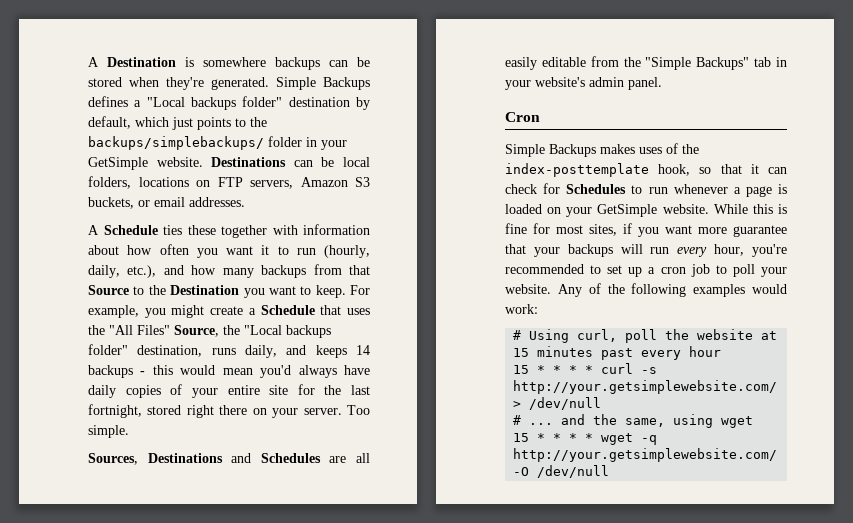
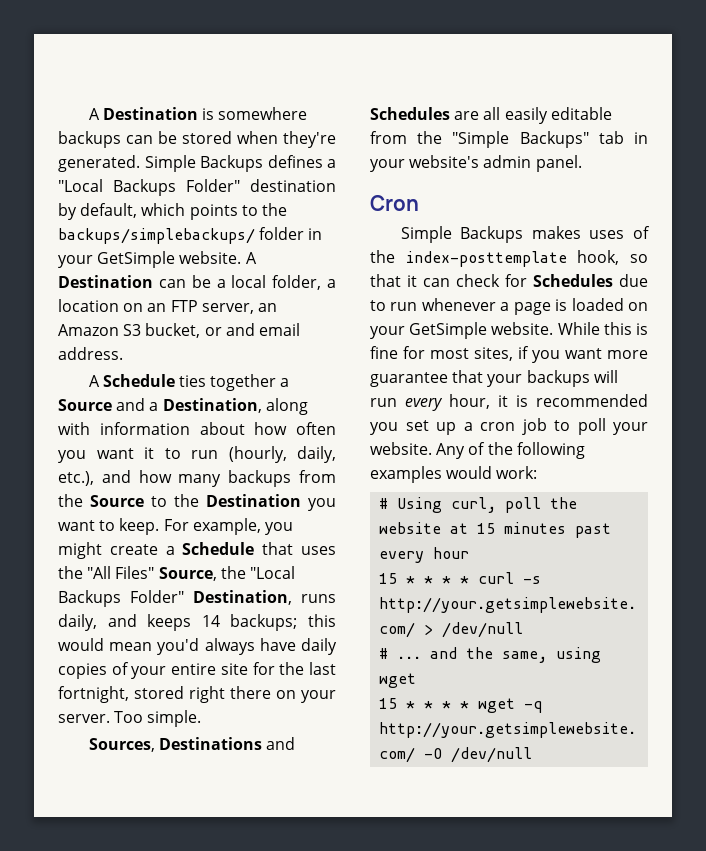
- Simple Backups defines a "Local backups folder" destination by default, which just points to the backups/simplebackups/ folder in your GetSimple website.
+ Simple Backups defines a "Local Backups Folder" destination by default, which points to the backups/simplebackups/ folder in your GetSimple website.
- Destinations can be local folders, locations on FTP servers, Amazon S3 buckets, or email addresses.
- A Schedule ties these together with information about how often you want it to run (hourly, daily, etc.), and how many backups from that Source to the Destination you want to keep.
+ A Destination can be a local folder, a location on an FTP server, an Amazon S3 bucket, or and email address.
+ A Schedule ties together a Source and a Destination, along with information about how often you want it to run (hourly, daily, etc.), and how many backups from the Source to the Destination you want to keep.
- For example, you might create a Schedule that uses the "All Files" Source, the "Local backups folder" destination, runs daily, and keeps 14 backups - this would mean you'd always have daily copies of your entire site for the last fortnight, stored right there on your server.
+ For example, you might create a Schedule that uses the "All Files" Source, the "Local Backups Folder" Destination, runs daily, and keeps 14 backups; this would mean you'd always have daily copies of your entire site for the last fortnight, stored right there on your server.
- Simple Backups makes uses of the index-posttemplate hook, so that it can check for Schedules to run whenever a page is loaded on your GetSimple website.
+ Simple Backups makes uses of the index-posttemplate hook, so that it can check for Schedules due to run whenever a page is loaded on your GetSimple website.
- While this is fine for most sites, if you want more guarantee that your backups will run every hour, you're recommended to set up a cron job to poll your website.
+ While this is fine for most sites, if you want more guarantee that your backups will run every hour, it is recommended you set up a cron job to poll your website.

